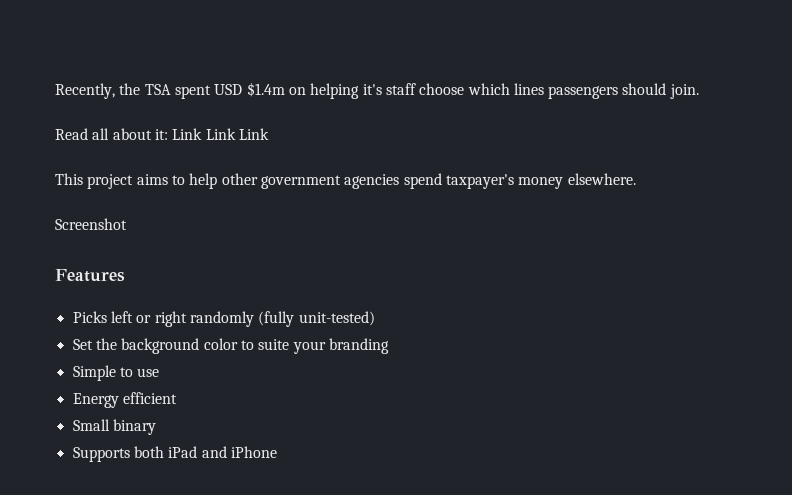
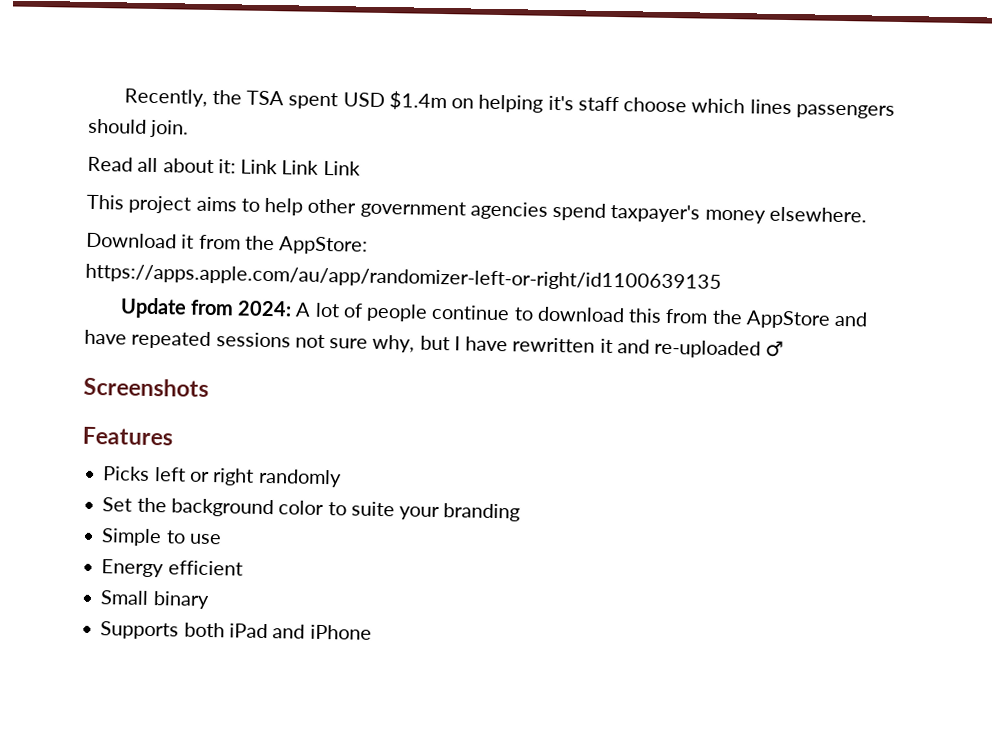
- Screenshot
+ Download it from the AppStore: https://apps.apple.com/au/app/randomizer-left-or-right/id1100639135
+ Update from 2024: A lot of people continue to download this from the AppStore and have repeated sessions not sure why, but I have rewritten it and re-uploaded ♂
+ Screenshots
- Picks left or right randomly (fully unit-tested)
+ Picks left or right randomly

